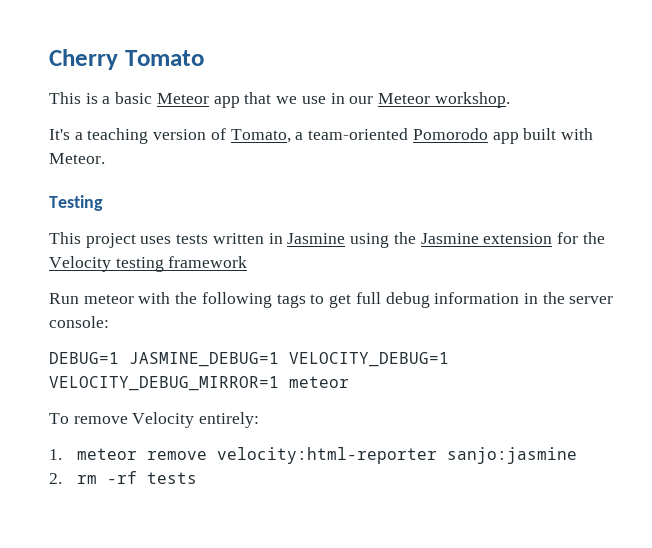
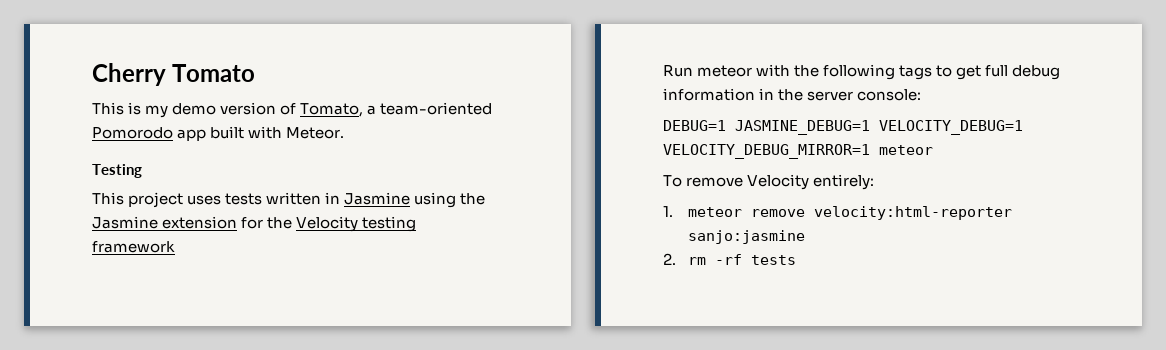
- This is a basic Meteor app that we use in our Meteor workshop.
- It's a teaching version of Tomato, a team-oriented Pomorodo app built with Meteor.
+ This is my demo version of Tomato, a team-oriented Pomorodo app built with Meteor.

